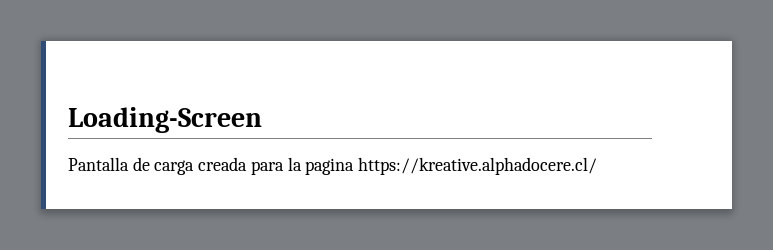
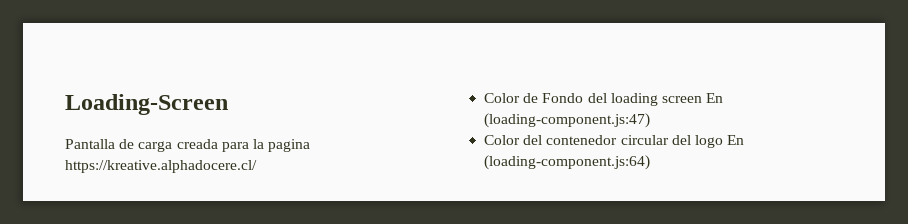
+ Color de Fondo del loading screen En (loading-component.js:47)
+ Color del contenedor circular del logo En (loading-component.js:64)

